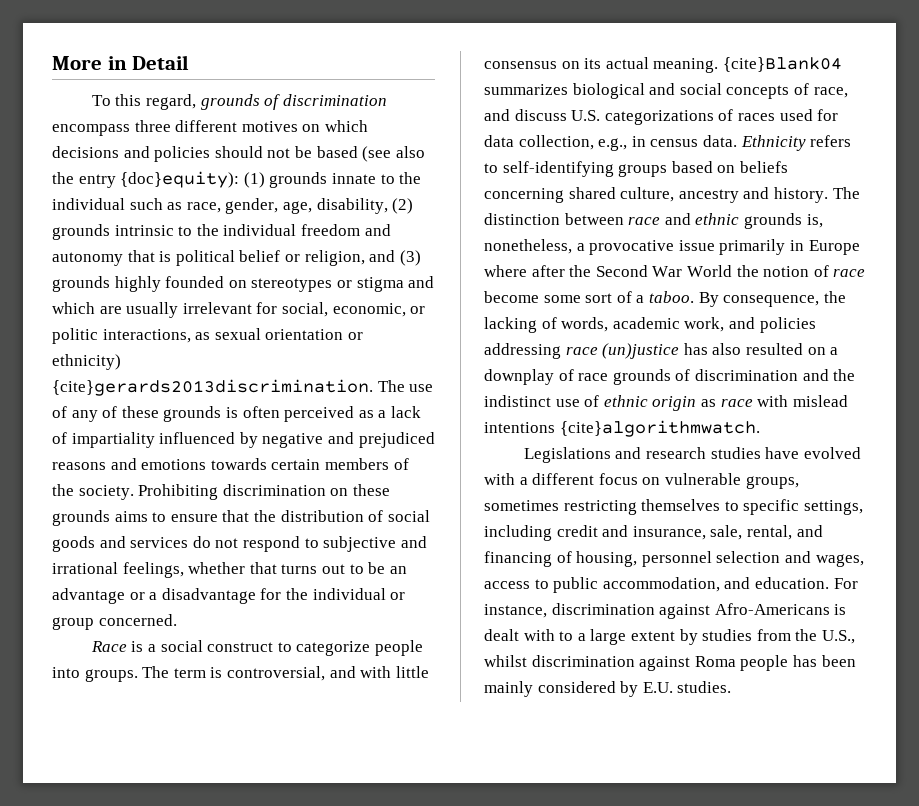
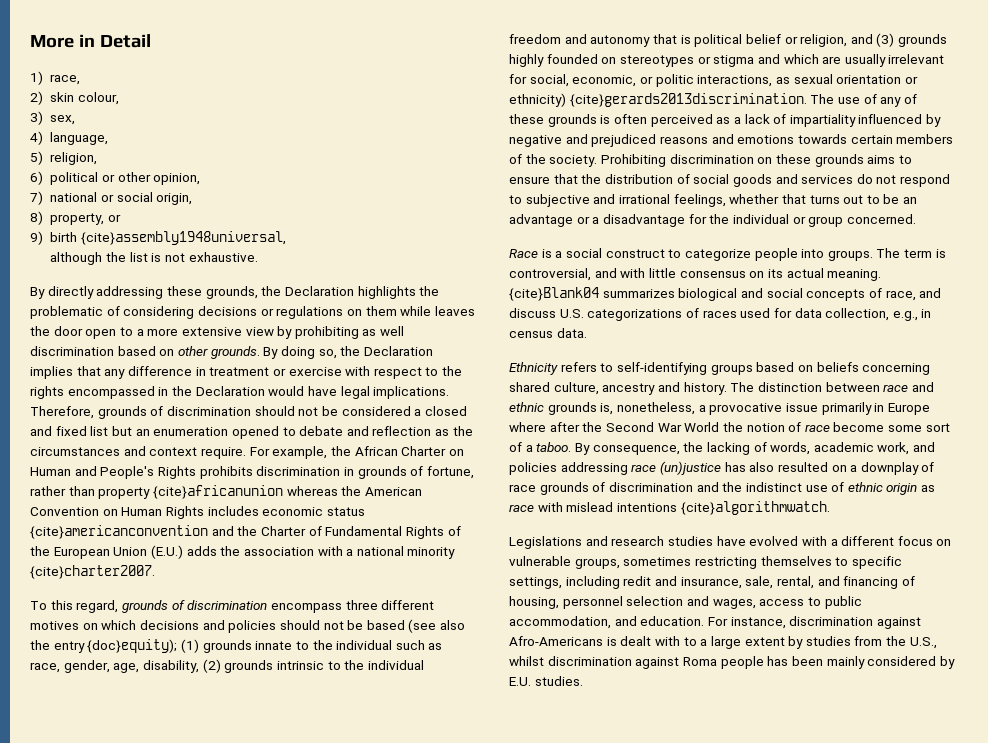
+ 1) race,
+ 2) skin colour,
+ 3) sex,
+ 4) language,
+ 5) religion,
+ 6) political or other opinion,
+ 7) national or social origin,
+ 8) property, or
+ 9) birth {cite}assembly1948universal,
+ although the list is not exhaustive.
+ By directly addressing these grounds, the Declaration highlights the problematic of considering decisions or regulations on them while leaves the door open to a more extensive view by prohibiting as well discrimination based on other grounds. By doing so, the Declaration implies that any difference in treatment or exercise with respect to the rights encompassed in the Declaration would have legal implications. Therefore, grounds of discrimination should not be considered a closed and fixed list but an enumeration opened to debate and reflection as the circumstances and context require. For example, the African Charter on Human and People's Rights prohibits discrimination in grounds of fortune, rather than property {cite}africanunion whereas the American Convention on Human Rights includes economic status {cite}americanconvention and the Charter of Fundamental Rights of the European Union (E.U.) adds the association with a national minority {cite}charter2007.
- To this regard, grounds of discrimination encompass three different motives on which decisions and policies should not be based (see also the entry {doc}equity):
+ To this regard, grounds of discrimination encompass three different motives on which decisions and policies should not be based (see also the entry {doc}equity);
- {cite}Blank04 summarizes biological and social concepts of race, and discuss U.S. categorizations of races used for data collection, e.g., in census data. Ethnicity refers to self-identifying groups based on beliefs concerning shared culture, ancestry and history.
+ {cite}Blank04 summarizes biological and social concepts of race, and discuss U.S. categorizations of races used for data collection, e.g., in census data.
+ Ethnicity refers to self-identifying groups based on beliefs concerning shared culture, ancestry and history.
- Legislations and research studies have evolved with a different focus on vulnerable groups, sometimes restricting themselves to specific settings, including credit and insurance, sale, rental, and financing of housing, personnel selection and wages, access to public accommodation, and education.
+ Legislations and research studies have evolved with a different focus on vulnerable groups, sometimes restricting themselves to specific settings, including redit and insurance, sale, rental, and financing of housing, personnel selection and wages, access to public accommodation, and education.

